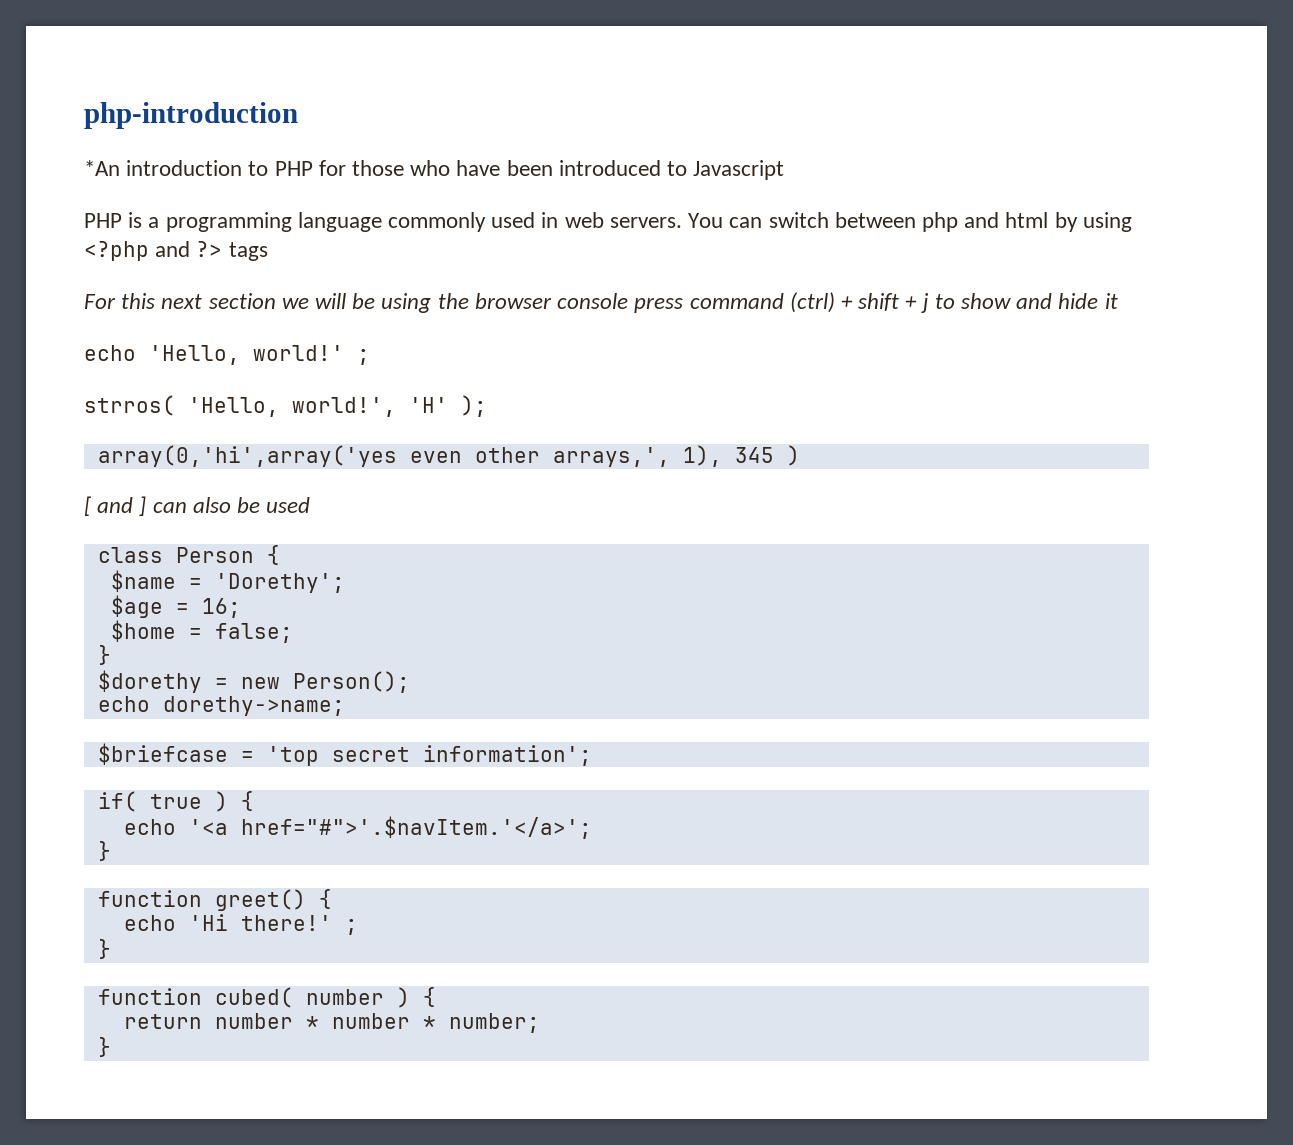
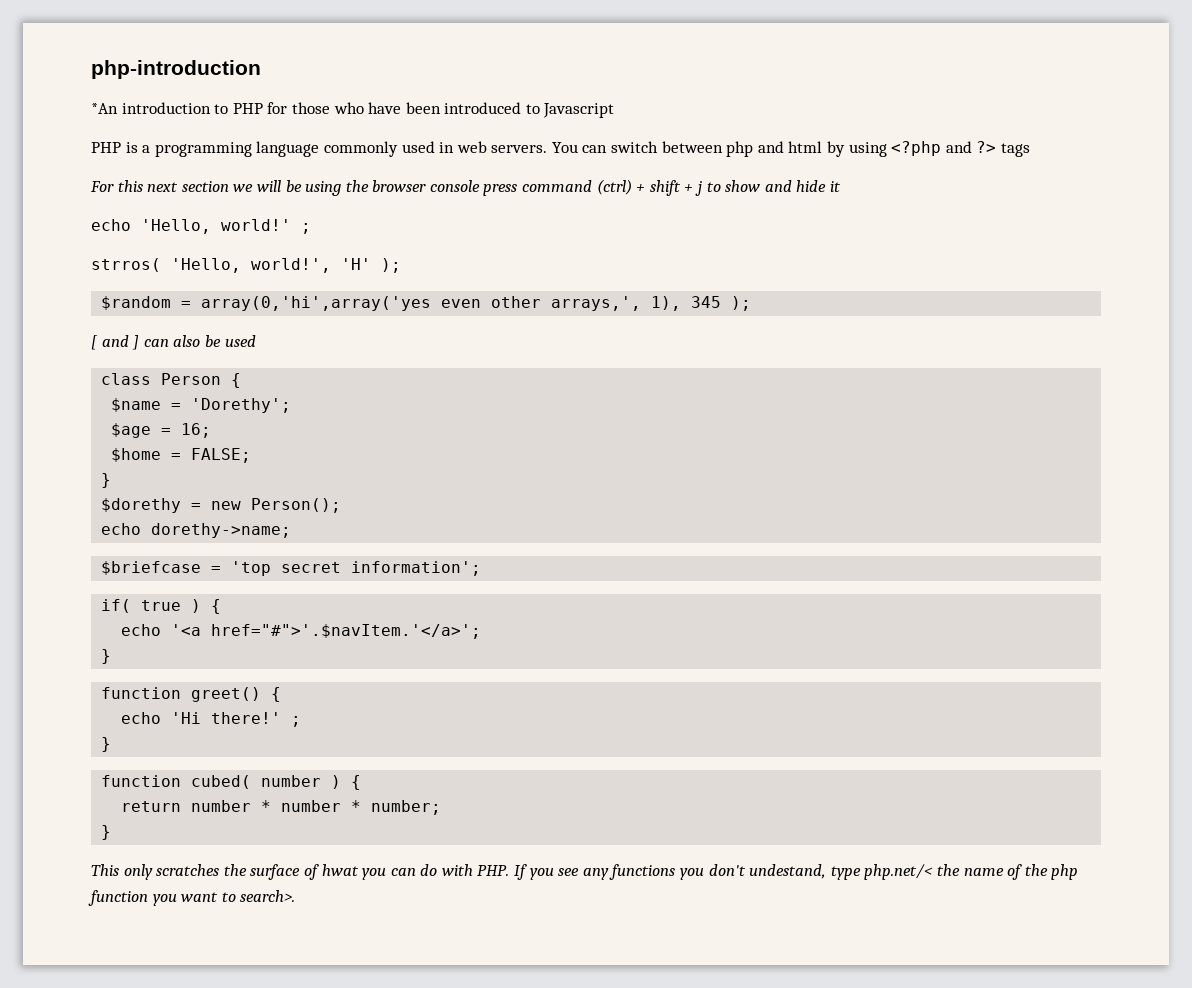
- array(0,'hi',array('yes even other arrays,', 1), 345 )
+ $random = array(0,'hi',array('yes even other arrays,', 1), 345 );
- $home = false;
+ $home = FALSE;
+ This only scratches the surface of hwat you can do with PHP. If you see any functions you don't undestand, type php.net/< the name of the php function you want to search>.

